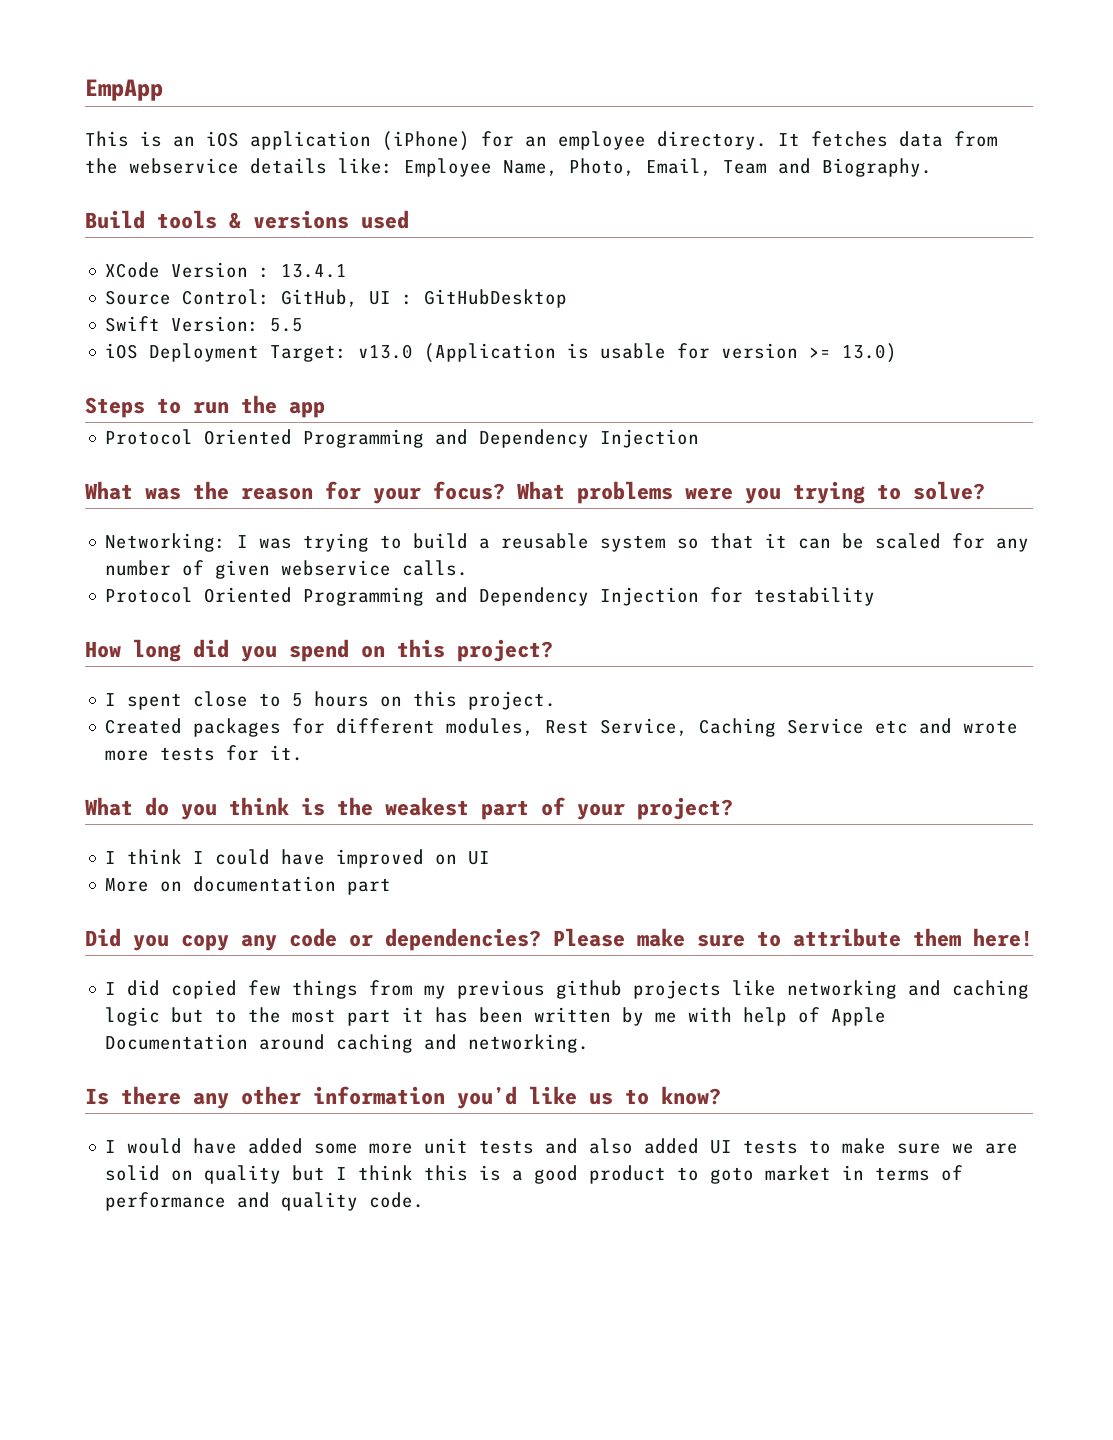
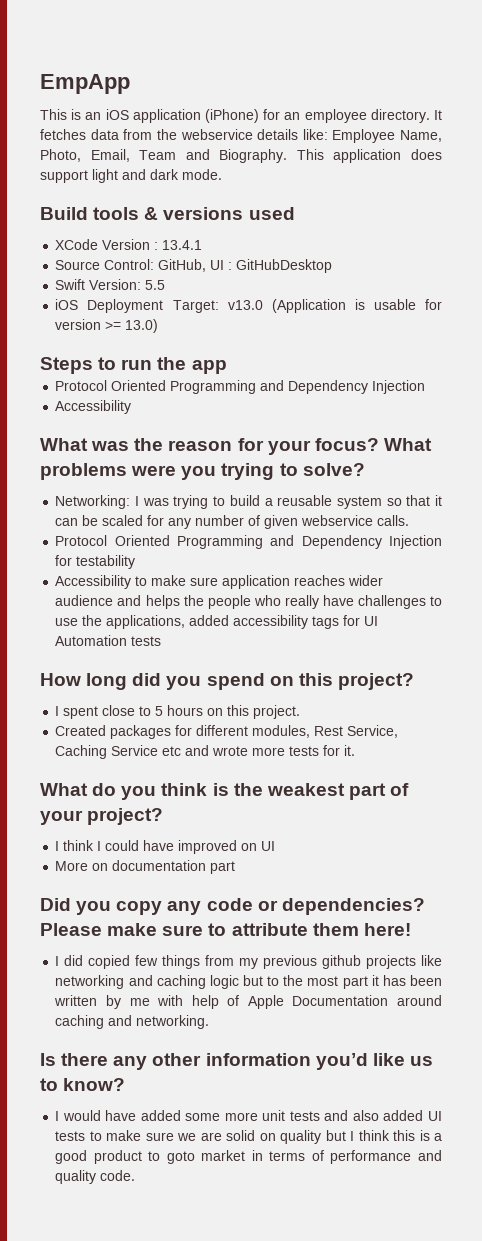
+ This application does support light and dark mode.
  Steps to run the app
  Protocol Oriented Programming and Dependency Injection
+ Accessibility
+ Accessibility to make sure application reaches wider audience and helps the people who really have challenges to use the applications, added accessibility tags for UI Automation tests

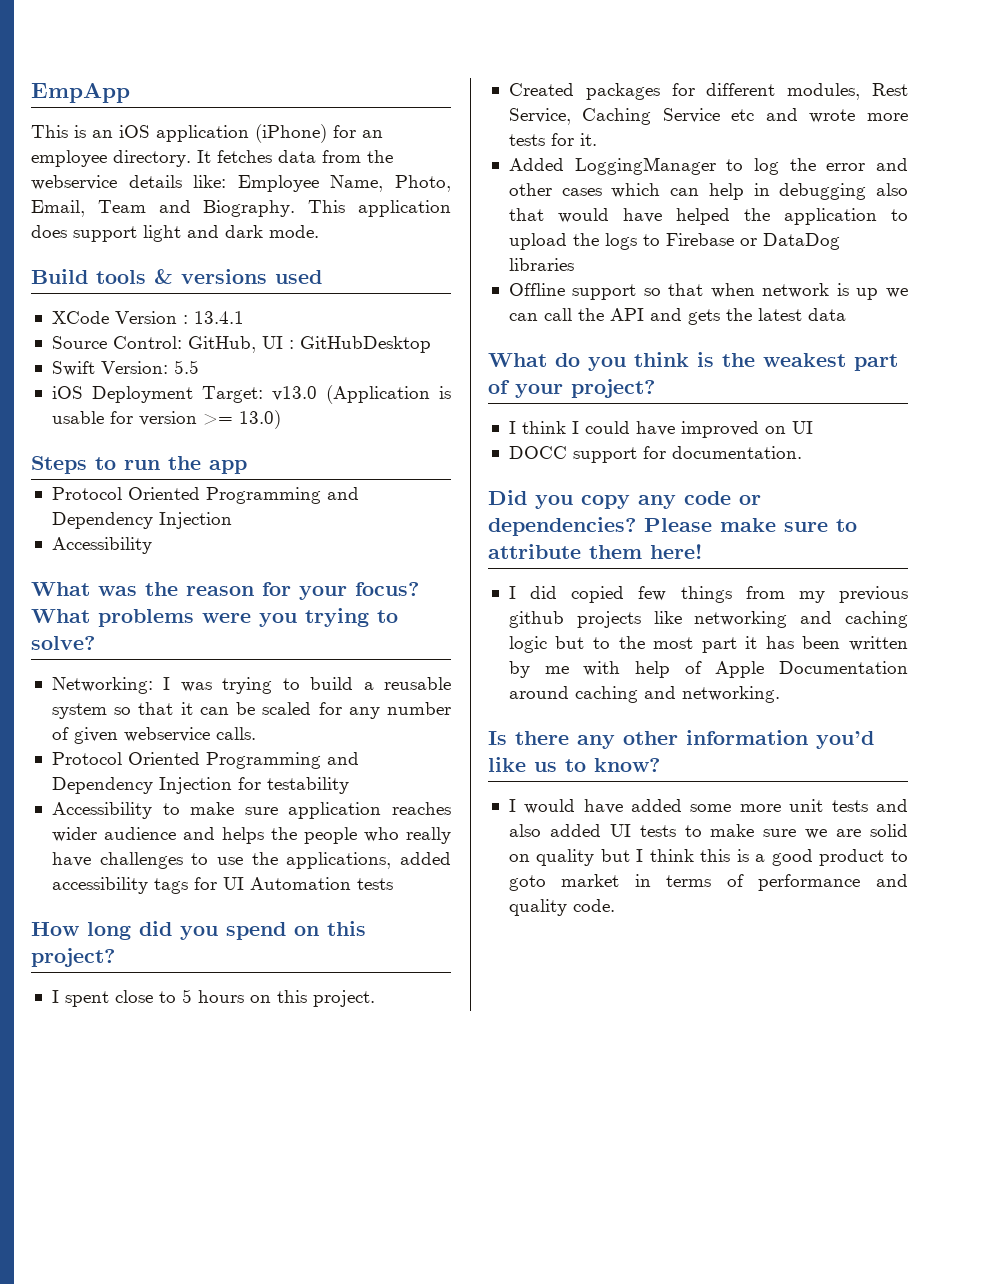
+ Added LoggingManager to log the error and other cases which can help in debugging also that would have helped the application to upload the logs to Firebase or DataDog libraries
+ Offline support so that when network is up we can call the API and gets the latest data
- More on documentation part
+ DOCC support for documentation.

